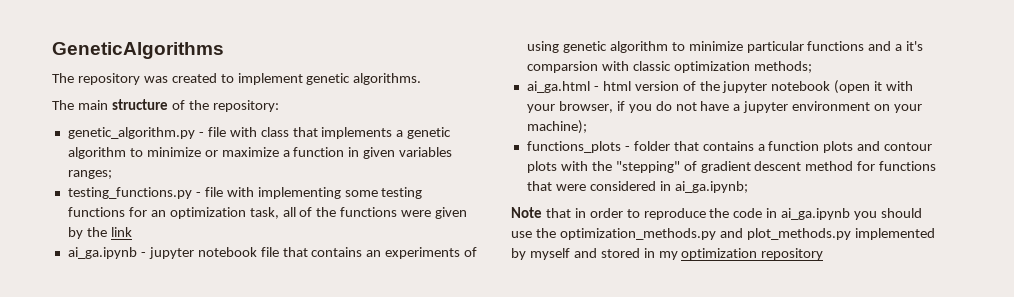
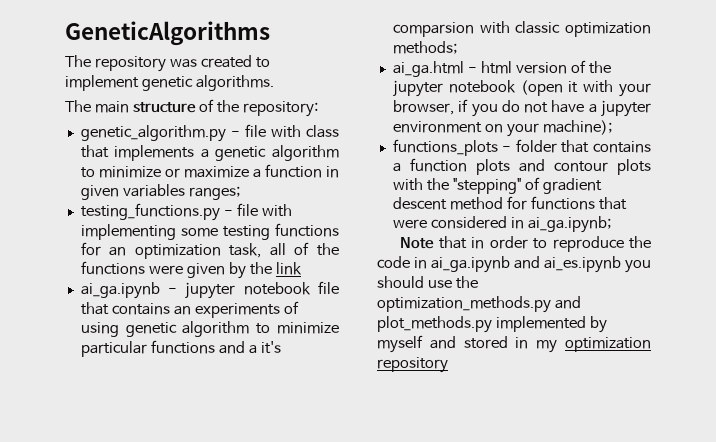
- Note that in order to reproduce the code in ai_ga.ipynb you should use the optimization_methods.py and plot_methods.py implemented by myself and stored in my optimization repository
+ Note that in order to reproduce the code in ai_ga.ipynb and ai_es.ipynb you should use the optimization_methods.py and plot_methods.py implemented by myself and stored in my optimization repository

